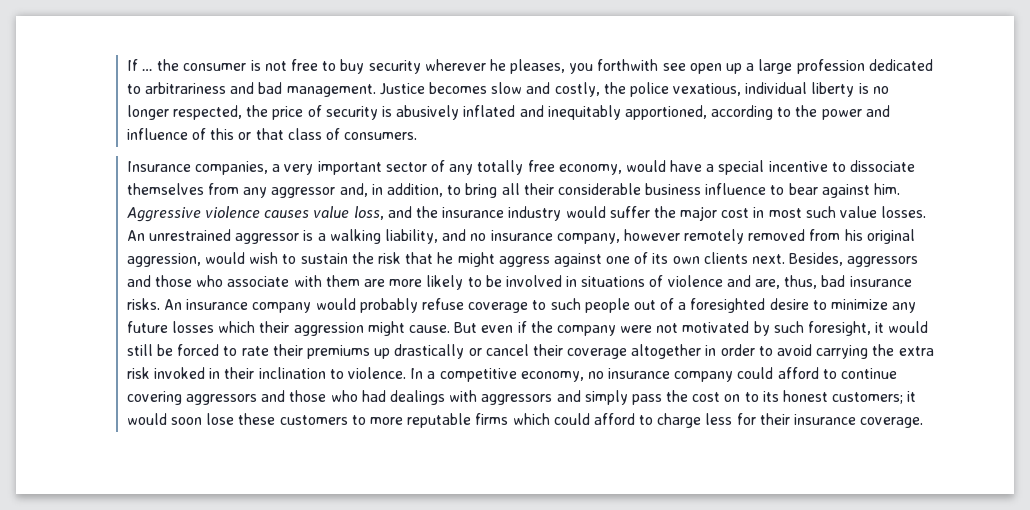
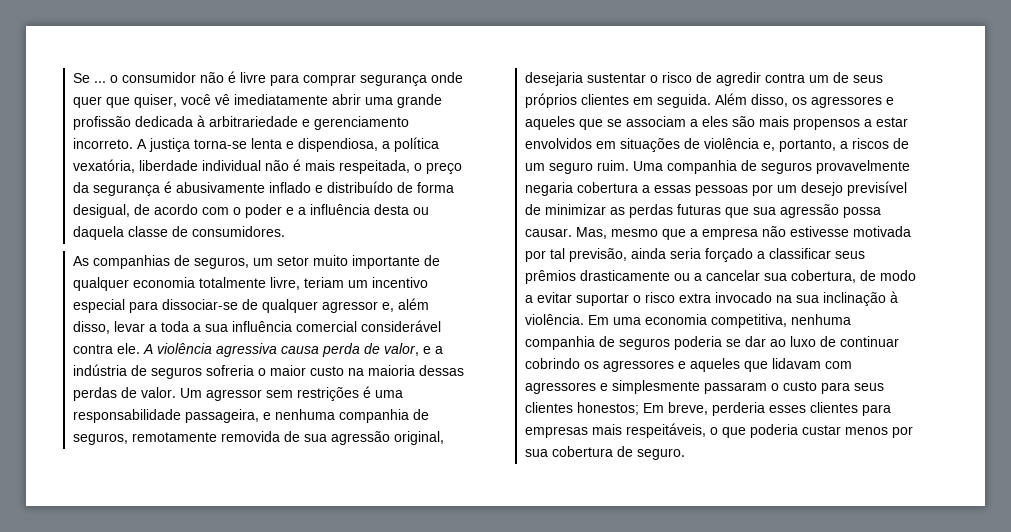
- If … the consumer is not free to buy security wherever he pleases, you forthwith see open up a large profession dedicated to arbitrariness and bad management. Justice becomes slow and costly, the police vexatious, individual liberty is no longer respected, the price of security is abusively inflated and inequitably apportioned, according to the power and influence of this or that class of consumers.
- Insurance companies, a very important sector of any totally free economy, would have a special incentive to dissociate themselves from any aggressor and, in addition, to bring all their considerable business influence to bear against him. Aggressive violence causes value loss, and the insurance industry would suffer the major cost in most such value losses. An unrestrained aggressor is a walking liability, and no insurance company, however remotely removed from his original aggression, would wish to sustain the risk that he might aggress against one of its own clients next. Besides, aggressors and those who associate with them are more likely to be involved in situations of violence and are, thus, bad insurance risks. An insurance company would probably refuse coverage to such people out of a foresighted desire to minimize any future losses which their aggression might cause. But even if the company were not motivated by such foresight, it would still be forced to rate their premiums up drastically or cancel their coverage altogether in order to avoid carrying the extra risk invoked in their inclination to violence. In a competitive economy, no insurance company could afford to continue covering aggressors and those who had dealings with aggressors and simply pass the cost on to its honest customers; it would soon lose these customers to more reputable firms which could afford to charge less for their insurance coverage.
+ Se ... o consumidor não é livre para comprar segurança onde quer que quiser, você vê imediatamente abrir uma grande profissão dedicada à arbitrariedade e gerenciamento incorreto. A justiça torna-se lenta e dispendiosa, a política vexatória, liberdade individual não é mais respeitada, o preço da segurança é abusivamente inflado e distribuído de forma desigual, de acordo com o poder e a influência desta ou daquela classe de consumidores.
+ As companhias de seguros, um setor muito importante de qualquer economia totalmente livre, teriam um incentivo especial para dissociar-se de qualquer agressor e, além disso, levar a toda a sua influência comercial considerável contra ele. A violência agressiva causa perda de valor, e a indústria de seguros sofreria o maior custo na maioria dessas perdas de valor. Um agressor sem restrições é uma responsabilidade passageira, e nenhuma companhia de seguros, remotamente removida de sua agressão original, desejaria sustentar o risco de agredir contra um de seus próprios clientes em seguida. Além disso, os agressores e aqueles que se associam a eles são mais propensos a estar envolvidos em situações de violência e, portanto, a riscos de um seguro ruim. Uma companhia de seguros provavelmente negaria cobertura a essas pessoas por um desejo previsível de minimizar as perdas futuras que sua agressão possa causar. Mas, mesmo que a empresa não estivesse motivada por tal previsão, ainda seria forçado a classificar seus prêmios drasticamente ou a cancelar sua cobertura, de modo a evitar suportar o risco extra invocado na sua inclinação à violência. Em uma economia competitiva, nenhuma companhia de seguros poderia se dar ao luxo de continuar cobrindo os agressores e aqueles que lidavam com agressores e simplesmente passaram o custo para seus clientes honestos; Em breve, perderia esses clientes para empresas mais respeitáveis, o que poderia custar menos por sua cobertura de seguro.

